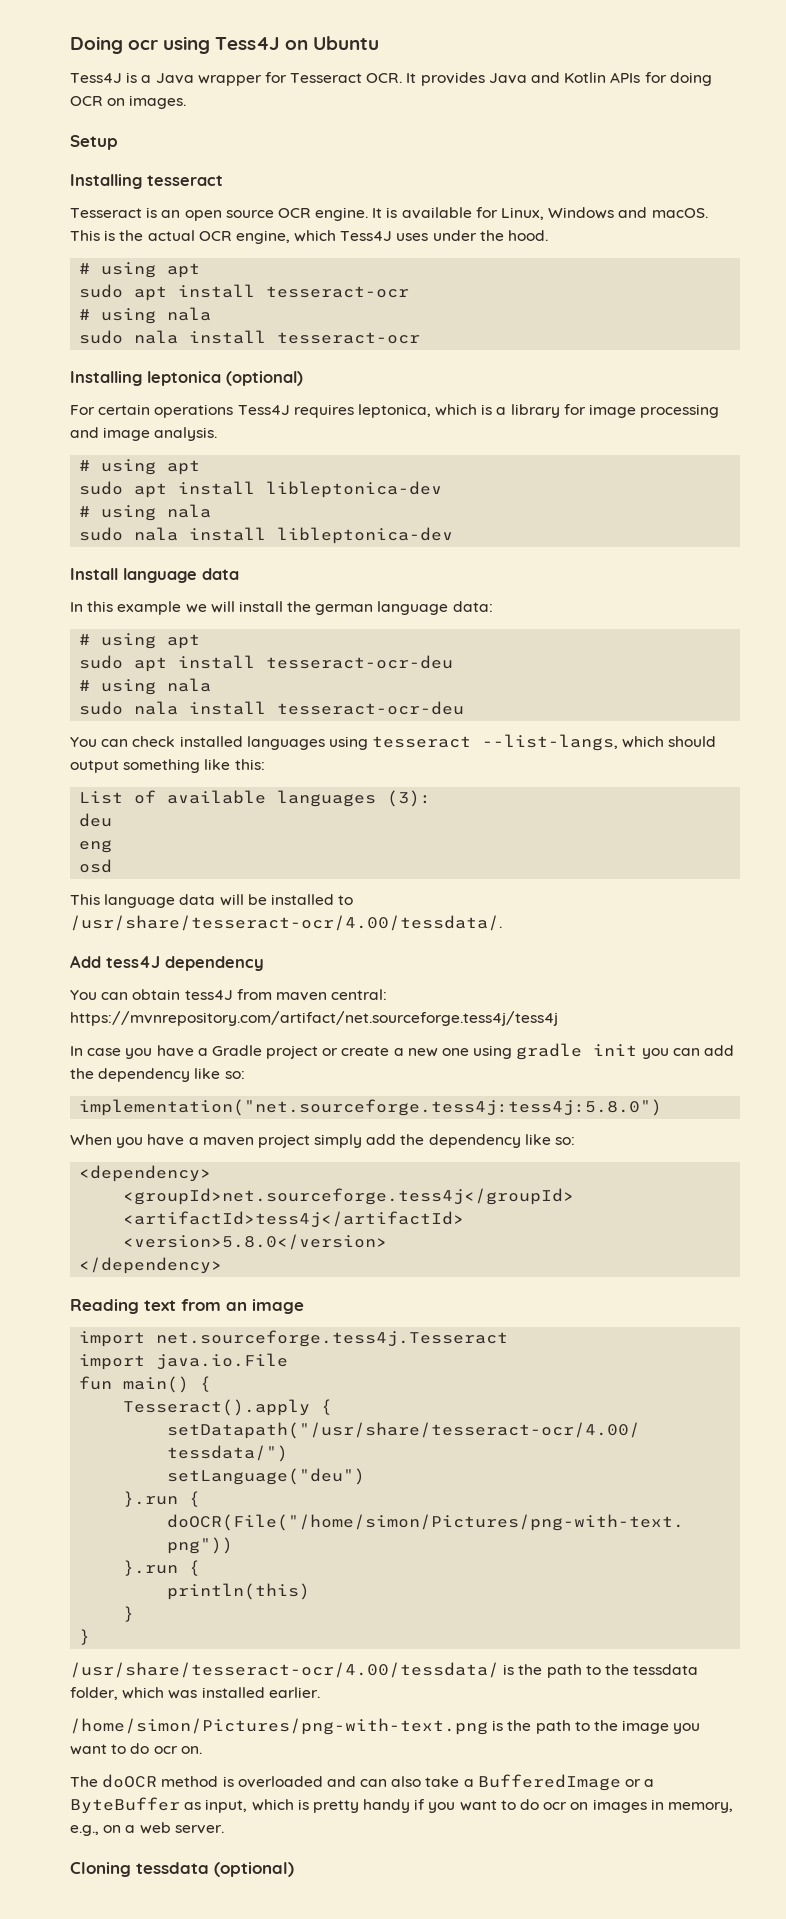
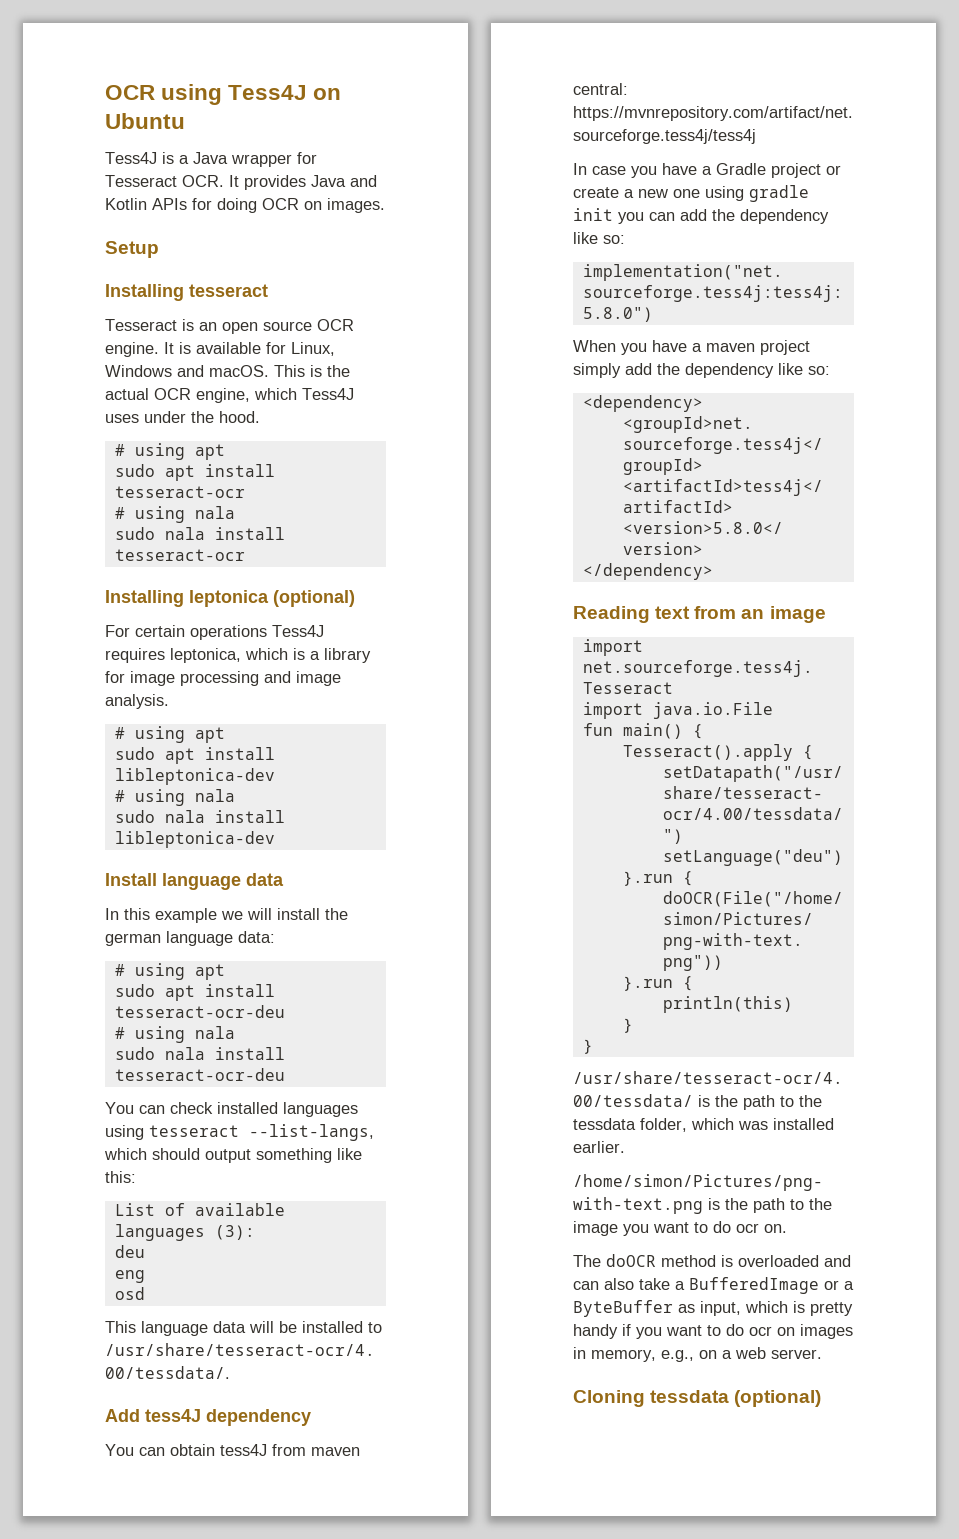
- Doing ocr using Tess4J on Ubuntu
+ OCR using Tess4J on Ubuntu

